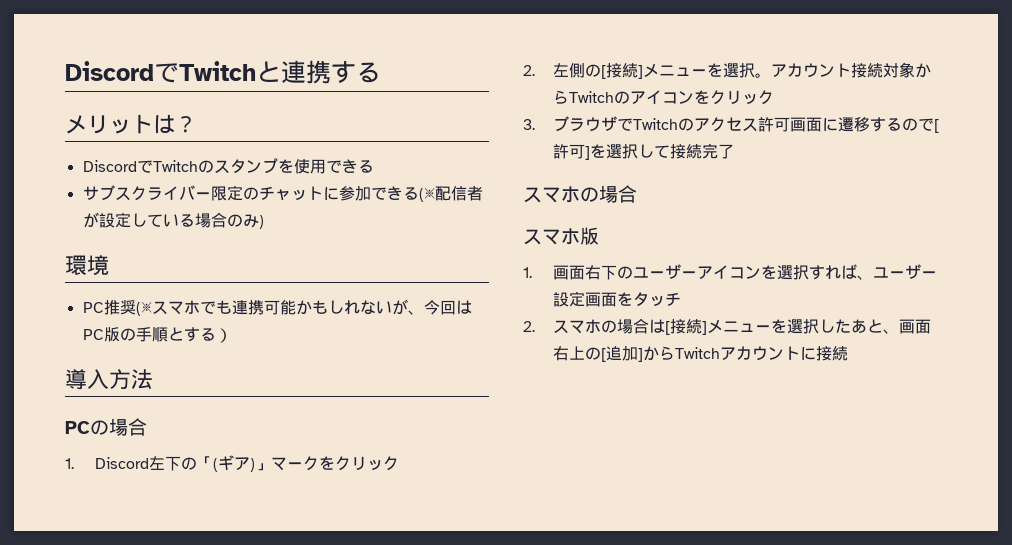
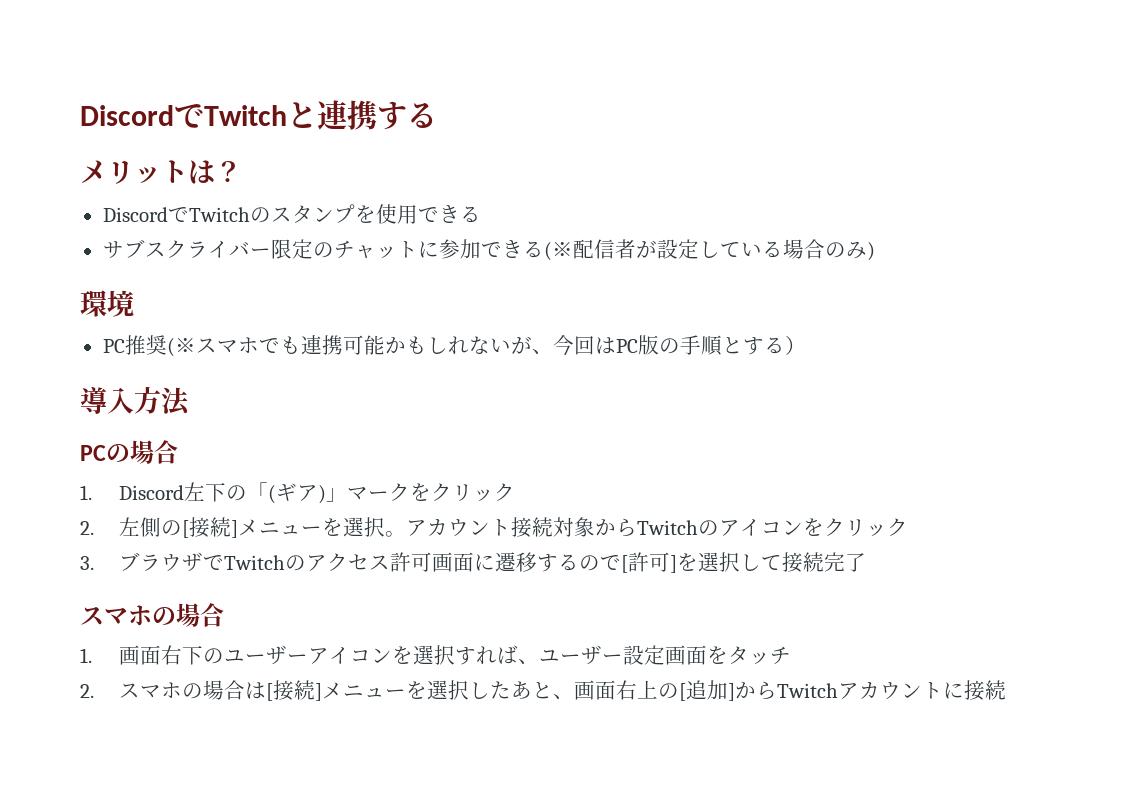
- スマホ版

